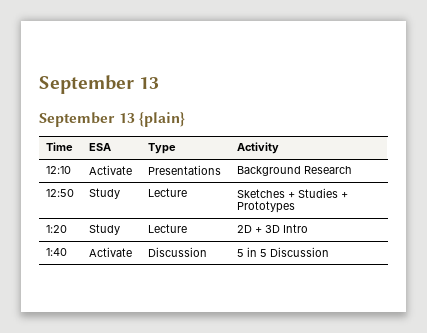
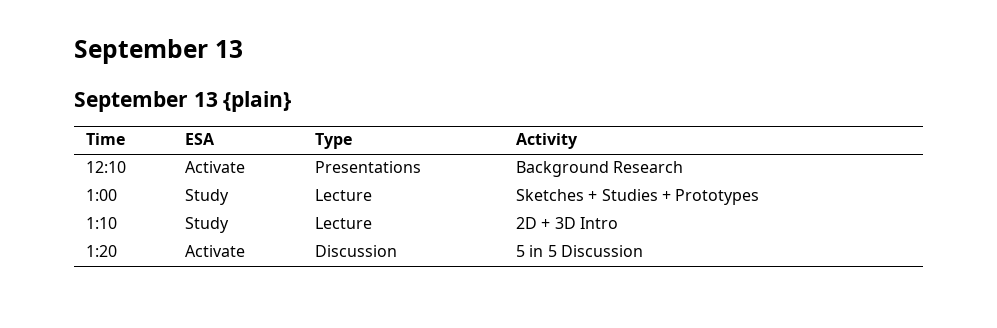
- 12:50 | Study | Lecture | Sketches + Studies + Prototypes
+ 1:00 | Study | Lecture | Sketches + Studies + Prototypes
- 1:20 | Study | Lecture | 2D + 3D Intro
+ 1:10 | Study | Lecture | 2D + 3D Intro
- 1:40 | Activate | Discussion | 5 in 5 Discussion
+ 1:20 | Activate | Discussion | 5 in 5 Discussion

